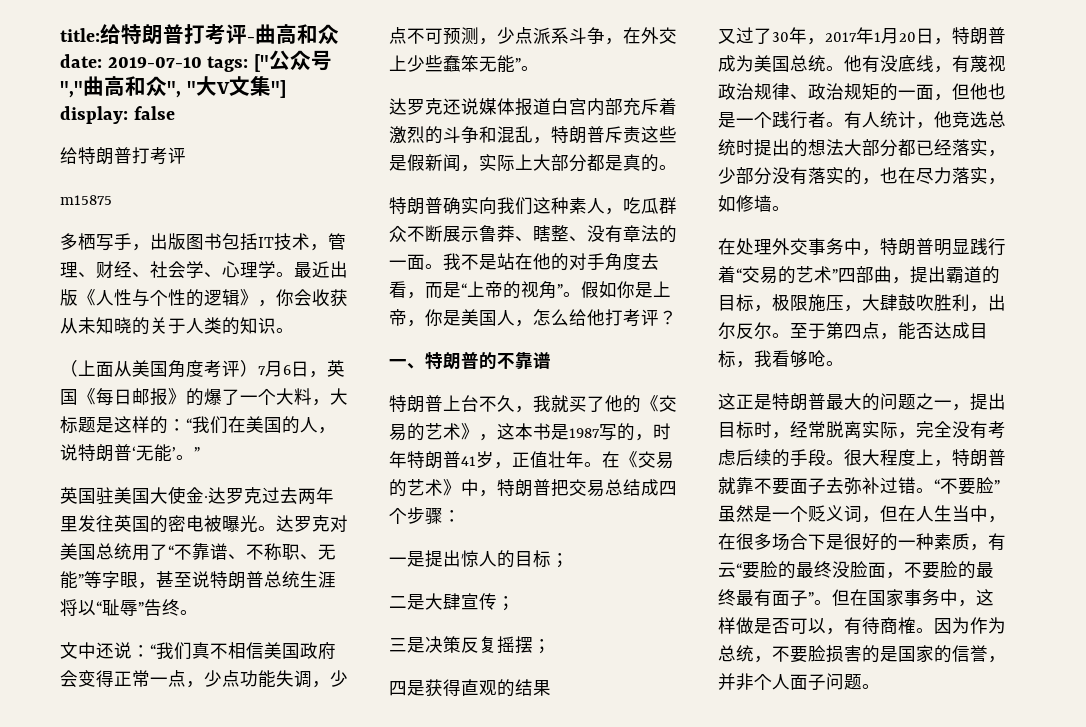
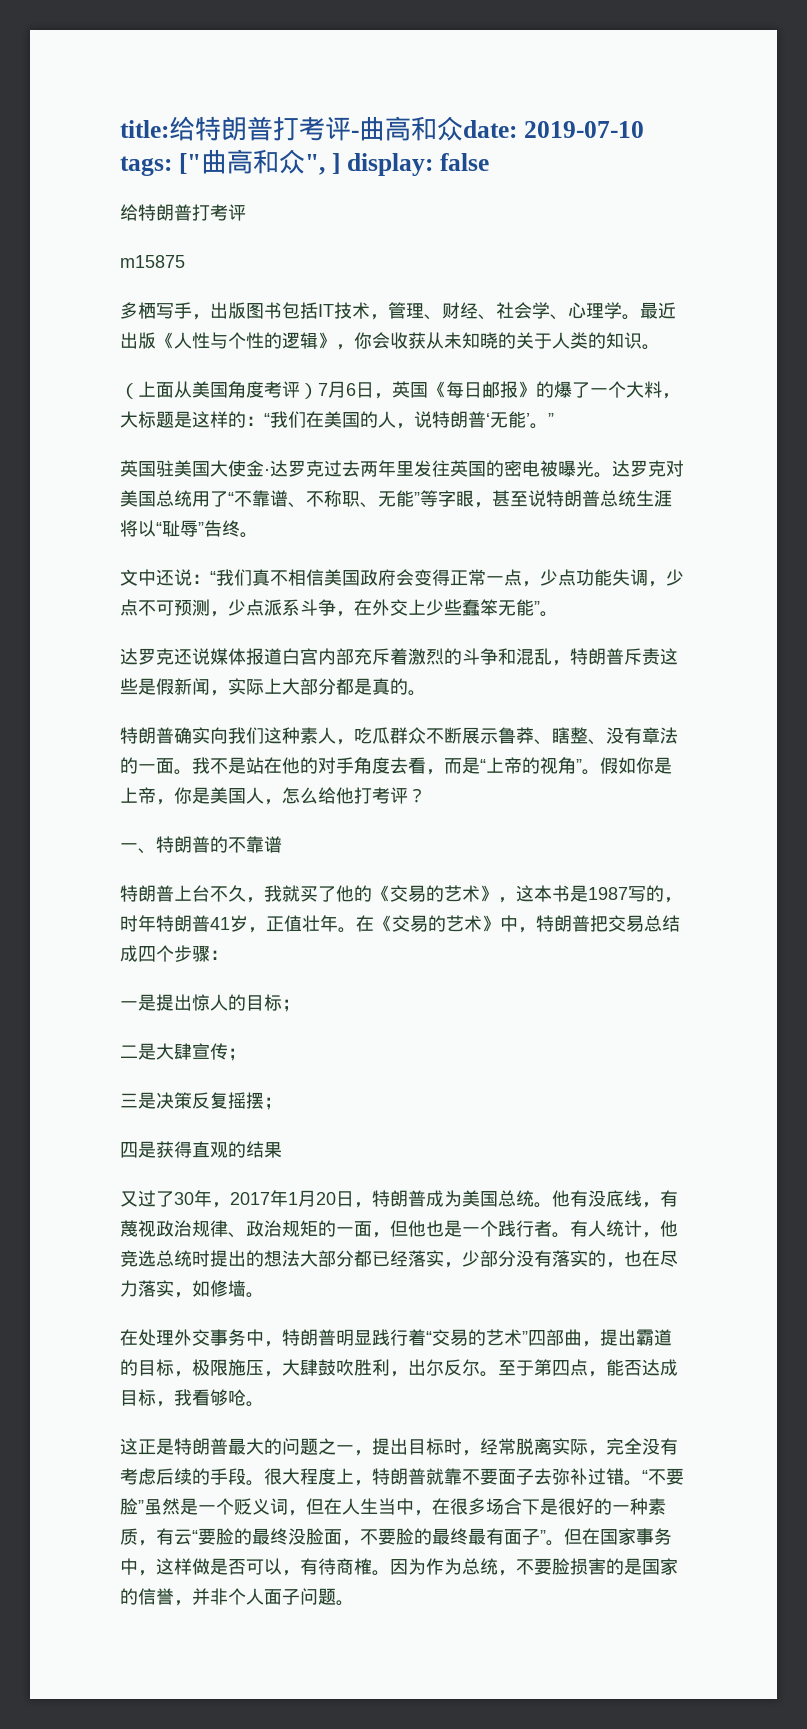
- title:给特朗普打考评-曲高和众date: 2019-07-10 tags: ["公众号","曲高和众", "大V文集"] display: false
+ title:给特朗普打考评-曲高和众date: 2019-07-10 tags: ["曲高和众", ] display: false

